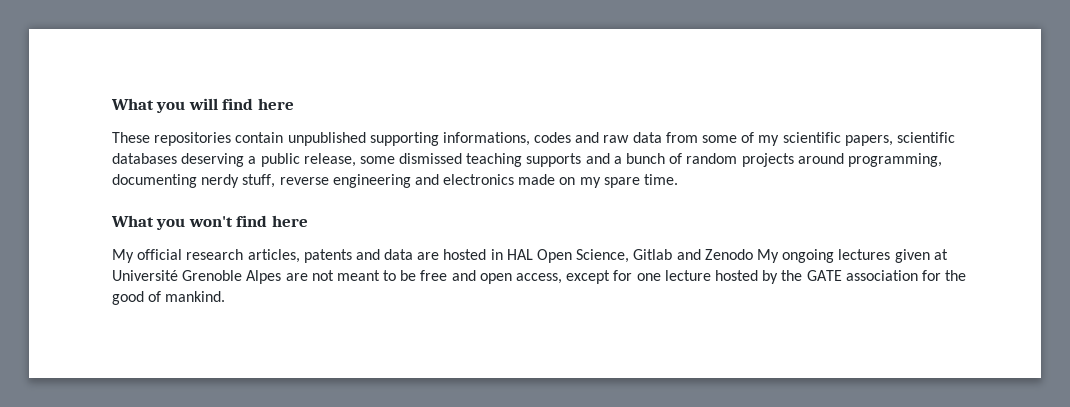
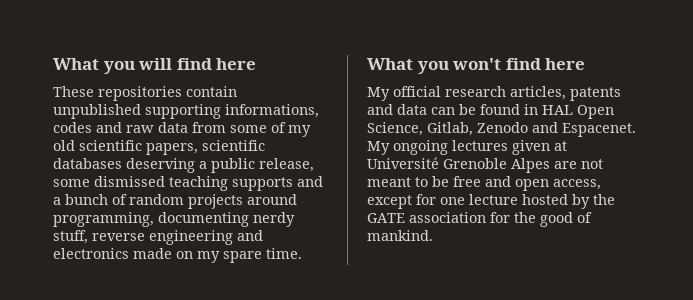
- These repositories contain unpublished supporting informations, codes and raw data from some of my scientific papers, scientific databases deserving a public release, some dismissed teaching supports and a bunch of random projects around programming, documenting nerdy stuff, reverse engineering and electronics made on my spare time.
+ These repositories contain unpublished supporting informations, codes and raw data from some of my old scientific papers, scientific databases deserving a public release, some dismissed teaching supports and a bunch of random projects around programming, documenting nerdy stuff, reverse engineering and electronics made on my spare time.
- My official research articles, patents and data are hosted in HAL Open Science, Gitlab and Zenodo My ongoing lectures given at Université Grenoble Alpes are not meant to be free and open access, except for one lecture hosted by the GATE association for the good of mankind.
+ My official research articles, patents and data can be found in HAL Open Science, Gitlab, Zenodo and Espacenet. My ongoing lectures given at Université Grenoble Alpes are not meant to be free and open access, except for one lecture hosted by the GATE association for the good of mankind.

